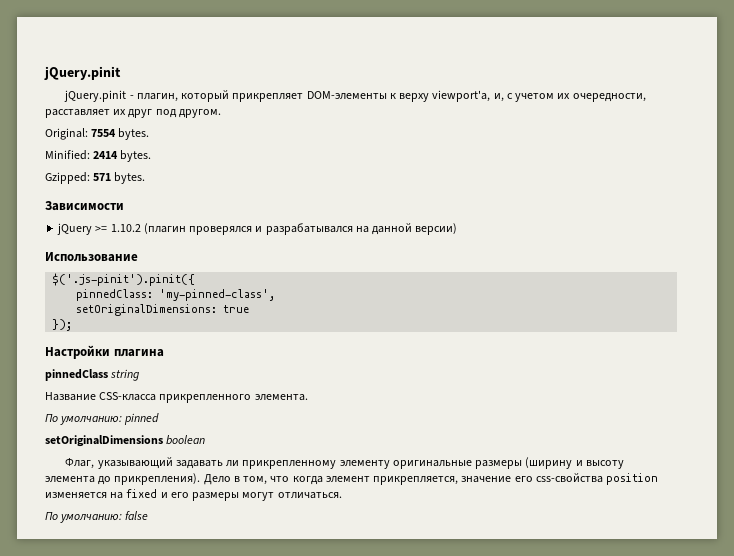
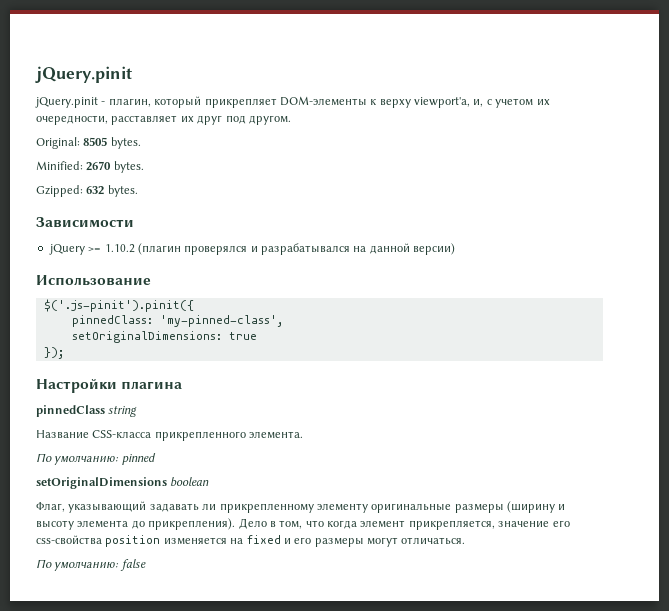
- Original: 7554 bytes.
+ Original: 8505 bytes.
- Minified: 2414 bytes.
+ Minified: 2670 bytes.
- Gzipped: 571 bytes.
+ Gzipped: 632 bytes.

